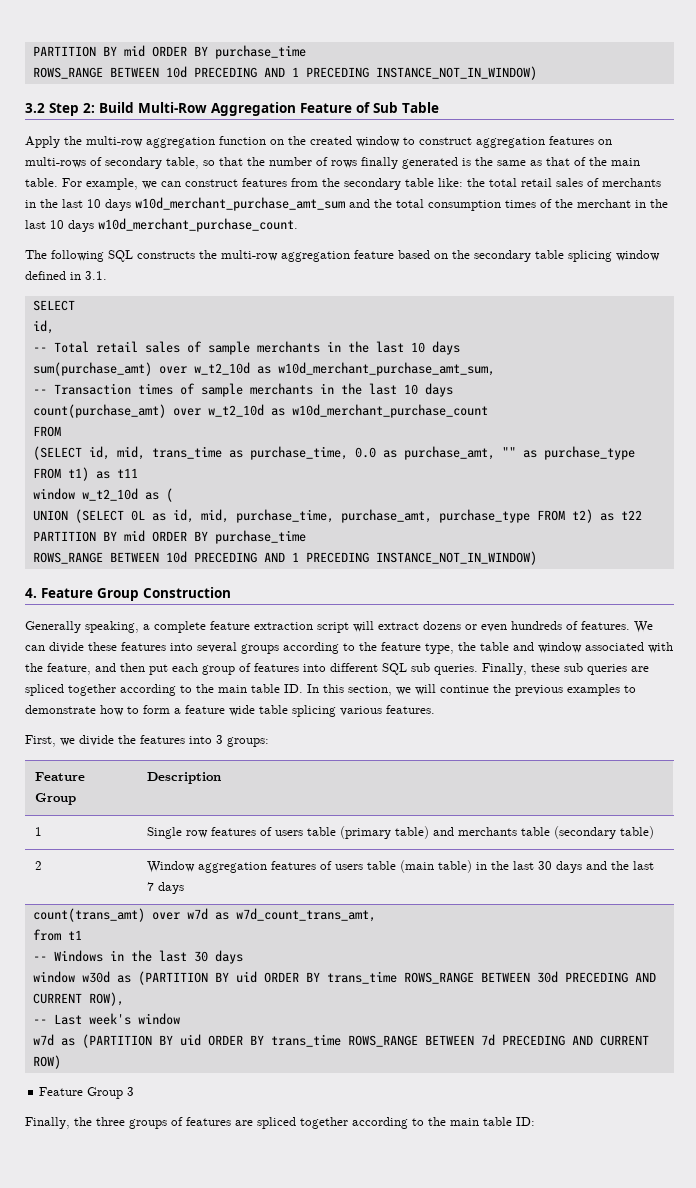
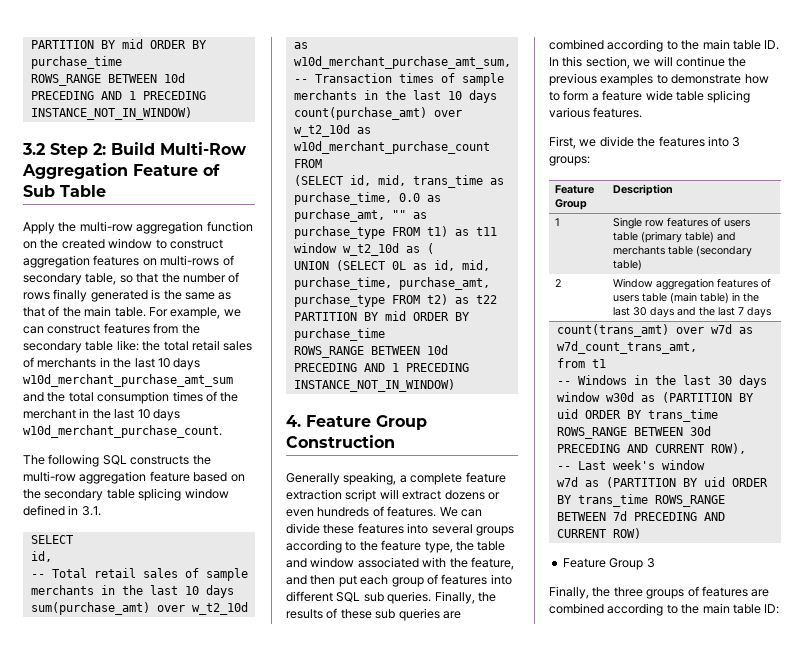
- Finally, these sub queries are spliced together according to the main table ID. In this section, we will continue the previous examples to demonstrate how to form a feature wide table splicing various features.
+ Finally, the results of these sub queries are combined according to the main table ID. In this section, we will continue the previous examples to demonstrate how to form a feature wide table splicing various features.
- Finally, the three groups of features are spliced together according to the main table ID:
+ Finally, the three groups of features are combined according to the main table ID:

